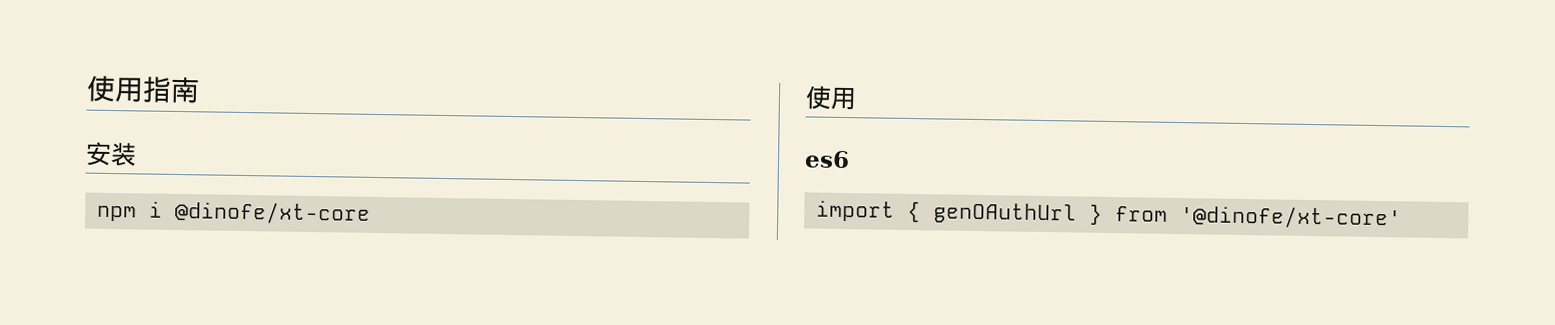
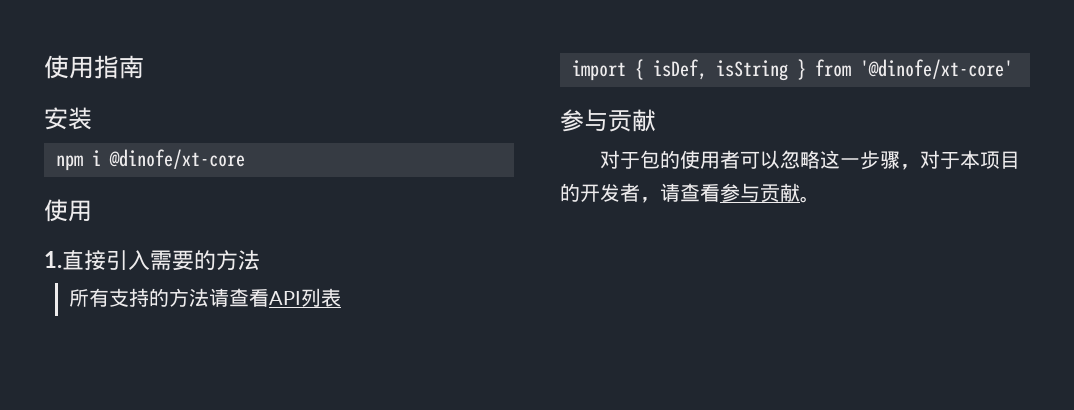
- es6
+ 1.直接引入需要的方法
+ 所有支持的方法请查看API列表
- import { genOAuthUrl } from '@dinofe/xt-core'
+ import { isDef, isString } from '@dinofe/xt-core'
+ 参与贡献
+ 对于包的使用者可以忽略这一步骤，对于本项目的开发者，请查看参与贡献。

